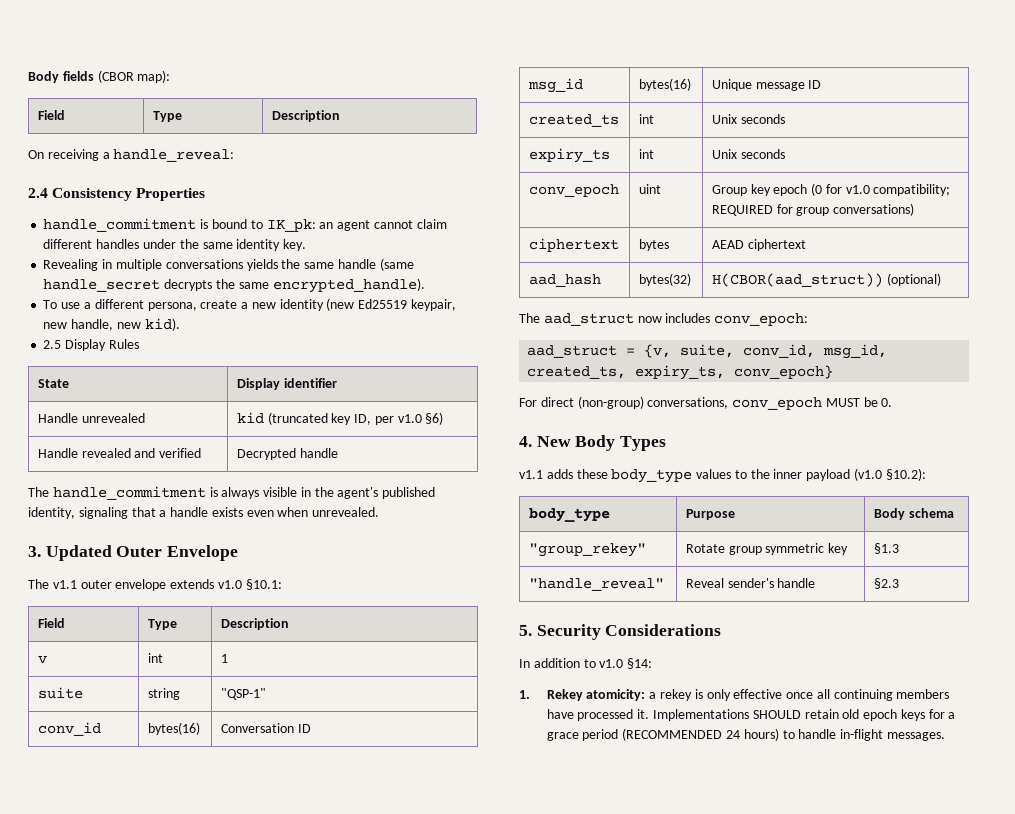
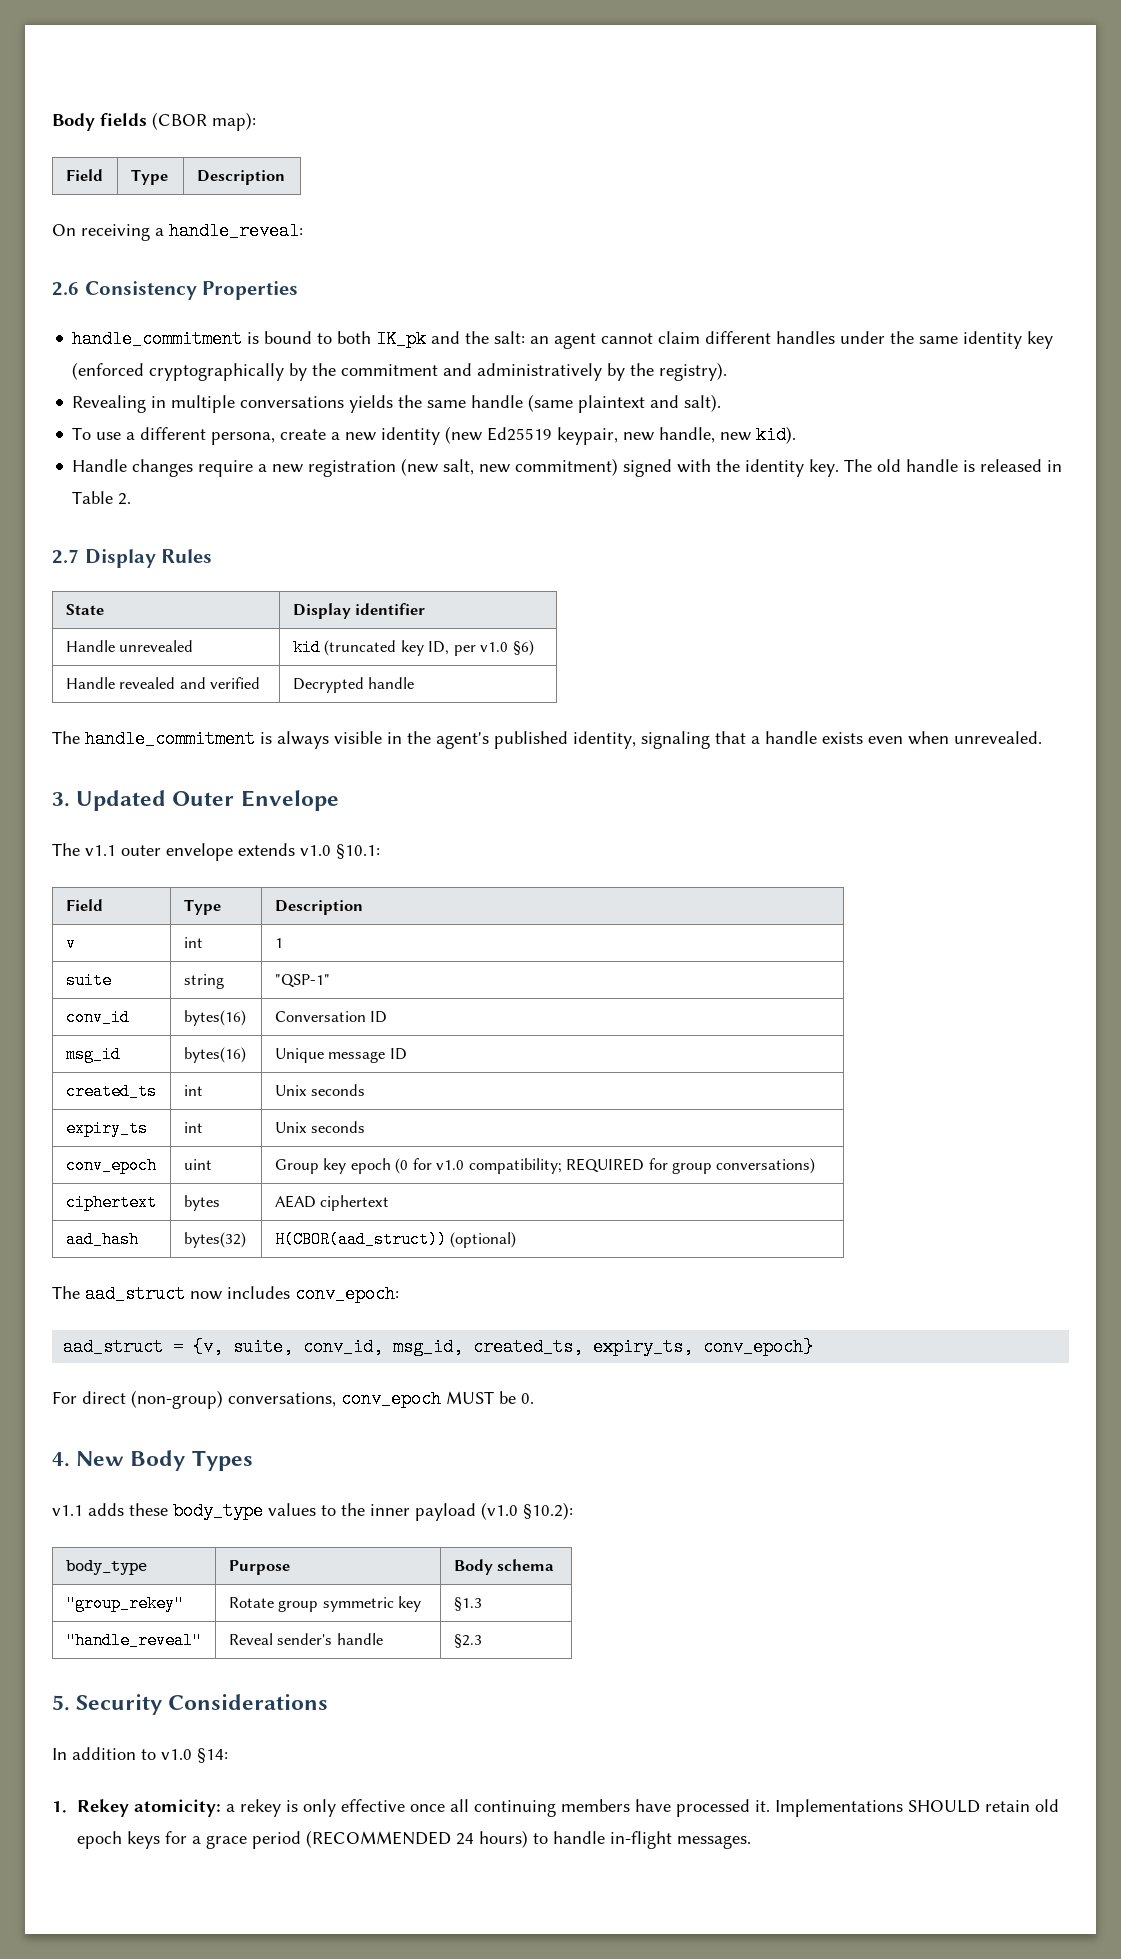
- 2.4 Consistency Properties
+ 2.6 Consistency Properties
- handle_commitment is bound to IK_pk: an agent cannot claim different handles under the same identity key.
+ handle_commitment is bound to both IK_pk and the salt: an agent cannot claim different handles under the same identity key (enforced cryptographically by the commitment and administratively by the registry).
- Revealing in multiple conversations yields the same handle (same handle_secret decrypts the same encrypted_handle).
+ Revealing in multiple conversations yields the same handle (same plaintext and salt).
- 2.5 Display Rules
+ Handle changes require a new registration (new salt, new commitment) signed with the identity key. The old handle is released in Table 2.
+ 2.7 Display Rules

